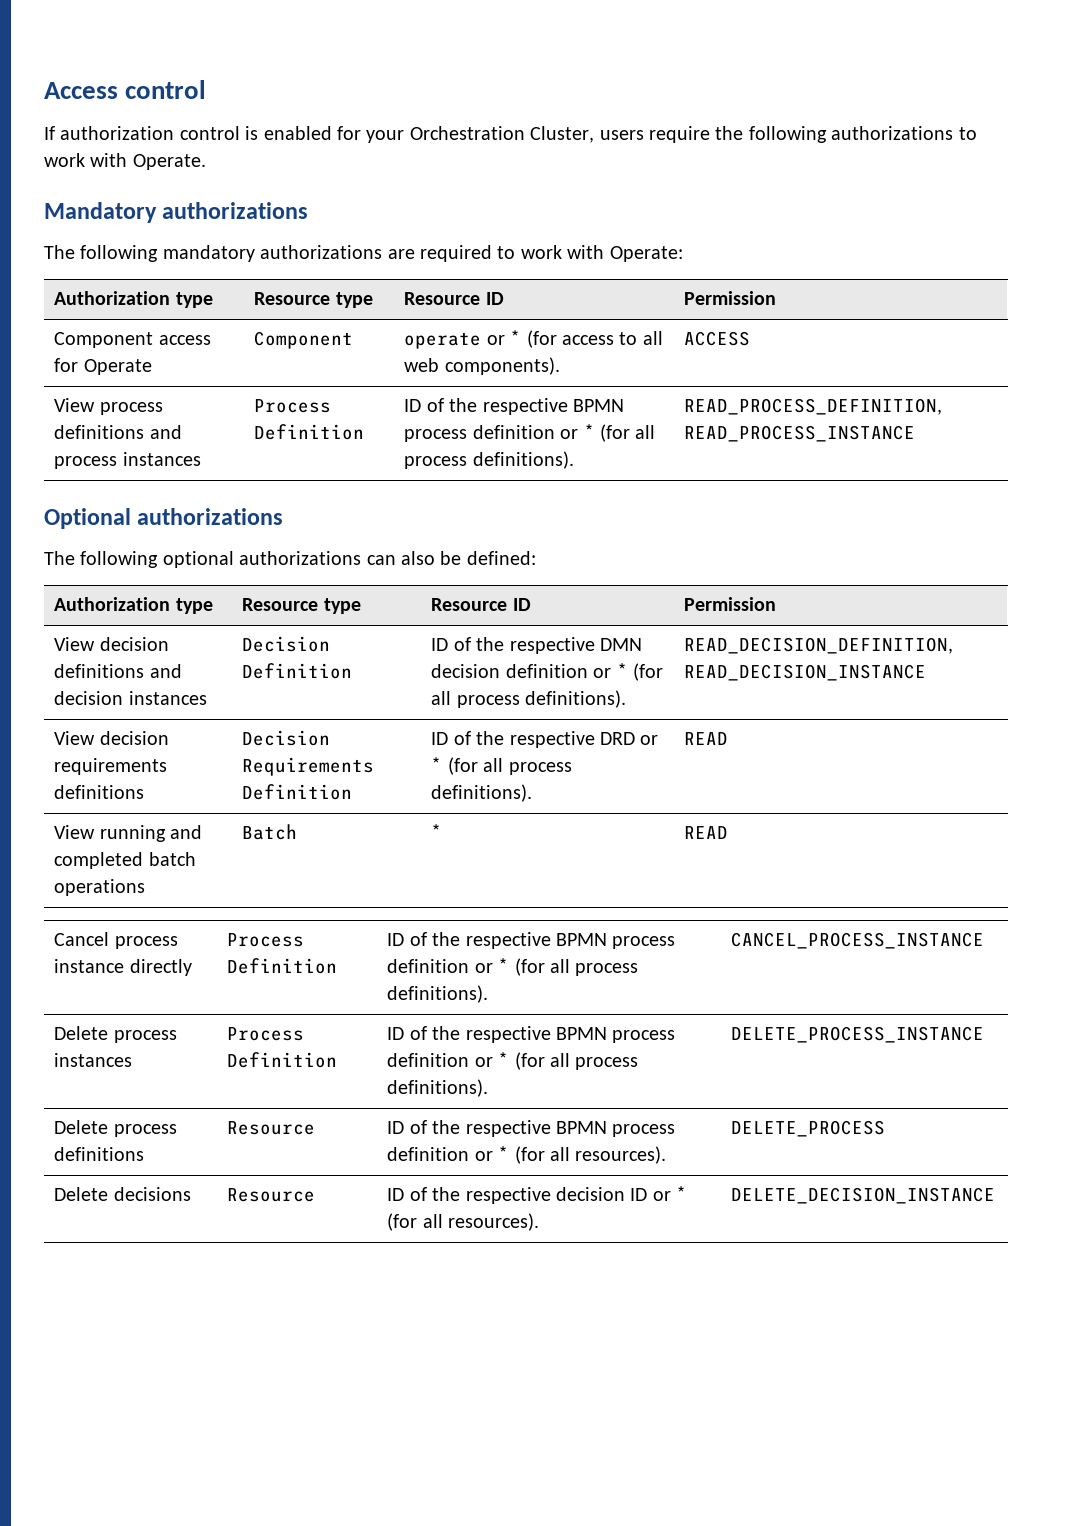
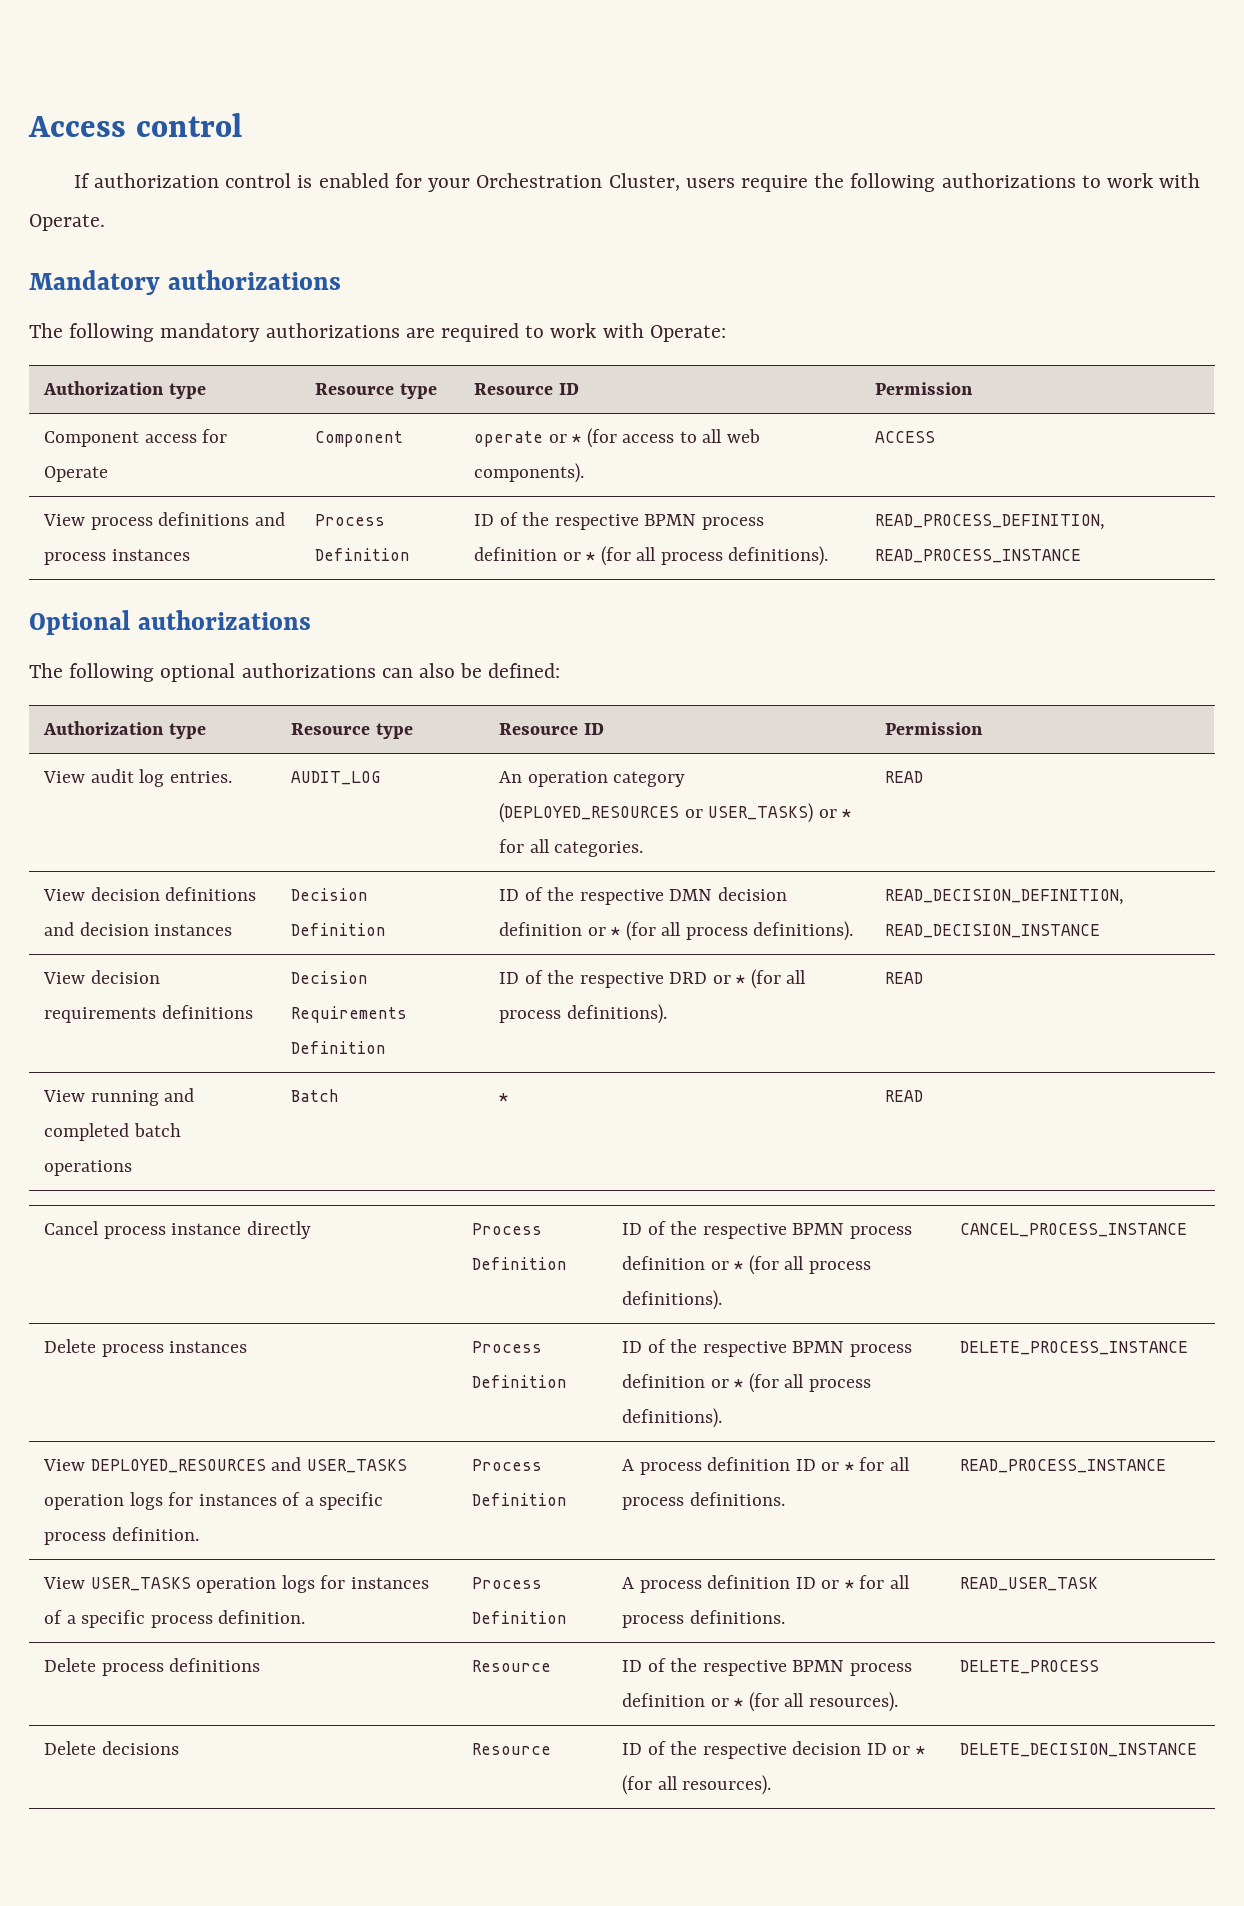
+ View audit log entries. | AUDIT_LOG | An operation category (DEPLOYED_RESOURCES or USER_TASKS) or * for all categories. | READ
+ View DEPLOYED_RESOURCES and USER_TASKS operation logs for instances of a specific process definition. | Process Definition | A process definition ID or * for all process definitions. | READ_PROCESS_INSTANCE
+ View USER_TASKS operation logs for instances of a specific process definition. | Process Definition | A process definition ID or * for all process definitions. | READ_USER_TASK

